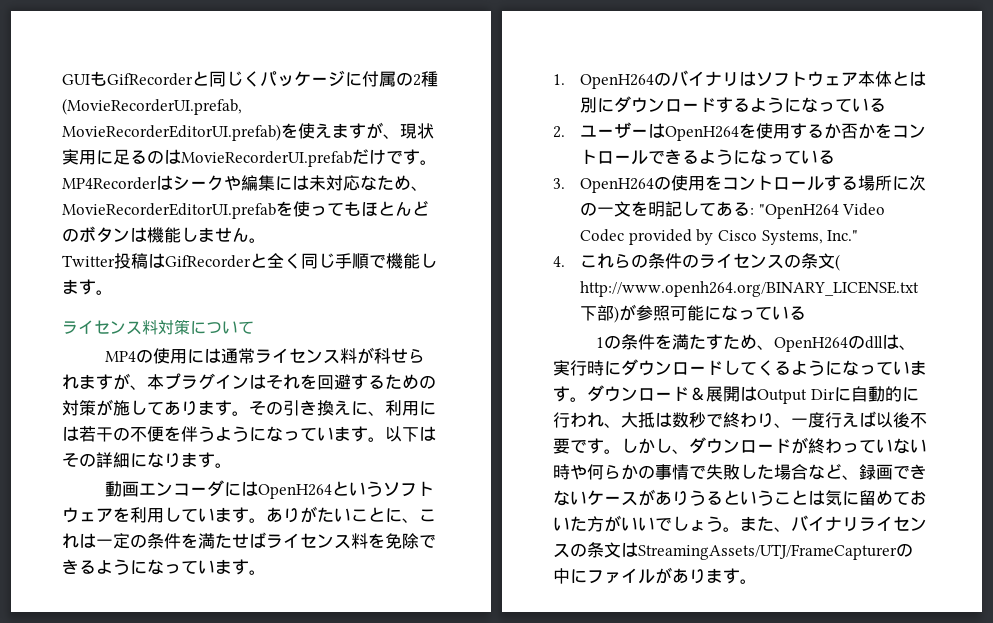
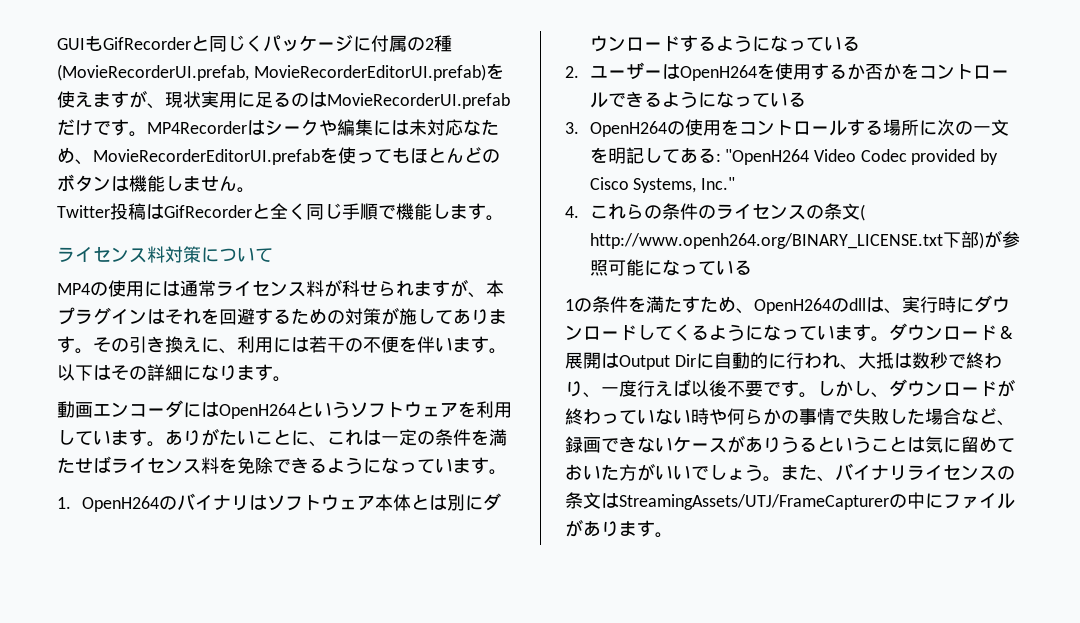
- その引き換えに、利用には若干の不便を伴うようになっています。
+ その引き換えに、利用には若干の不便を伴います。

